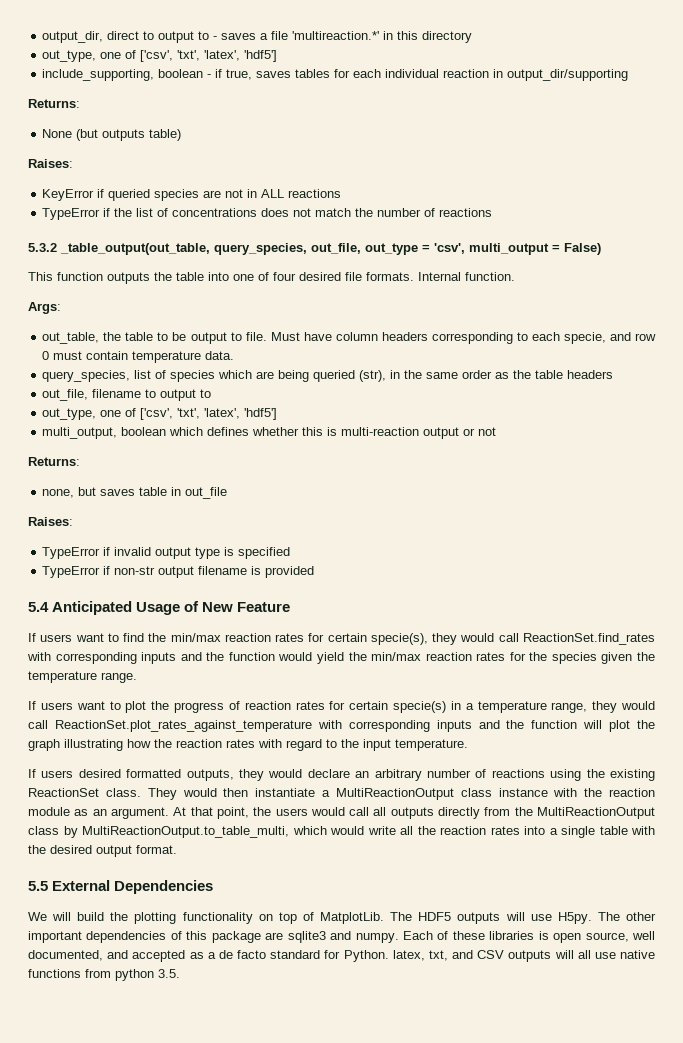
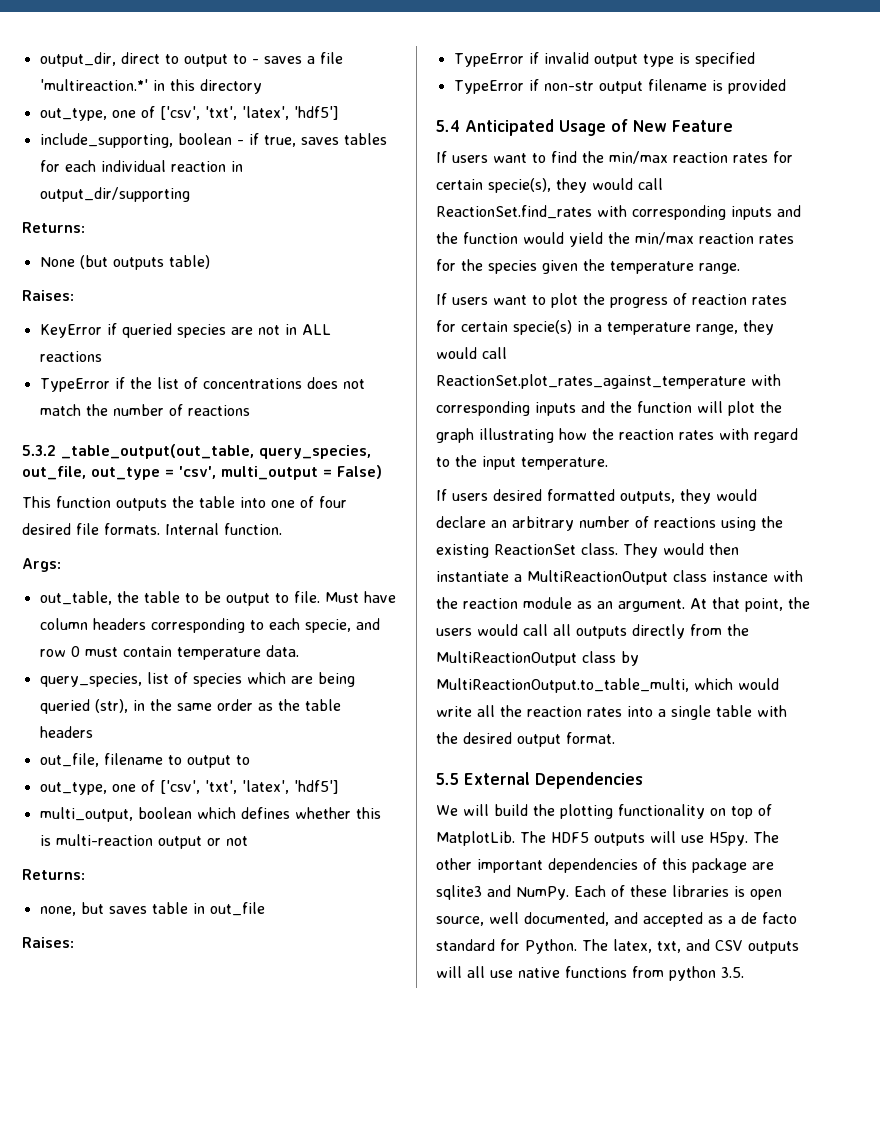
- The other important dependencies of this package are sqlite3 and numpy.
+ The other important dependencies of this package are sqlite3 and NumPy.
- Each of these libraries is open source, well documented, and accepted as a de facto standard for Python. latex, txt, and CSV outputs will all use native functions from python 3.5.
+ Each of these libraries is open source, well documented, and accepted as a de facto standard for Python. The latex, txt, and CSV outputs will all use native functions from python 3.5.

